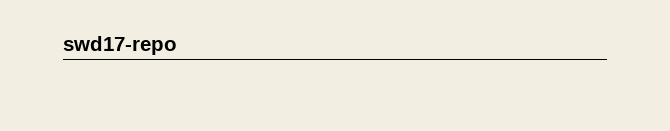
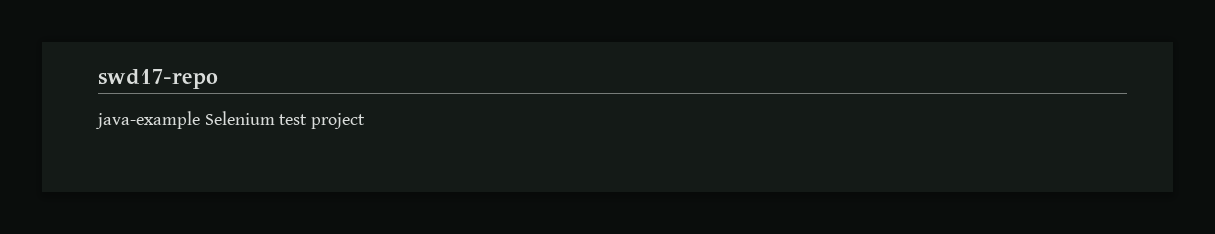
+ java-example Selenium test project

